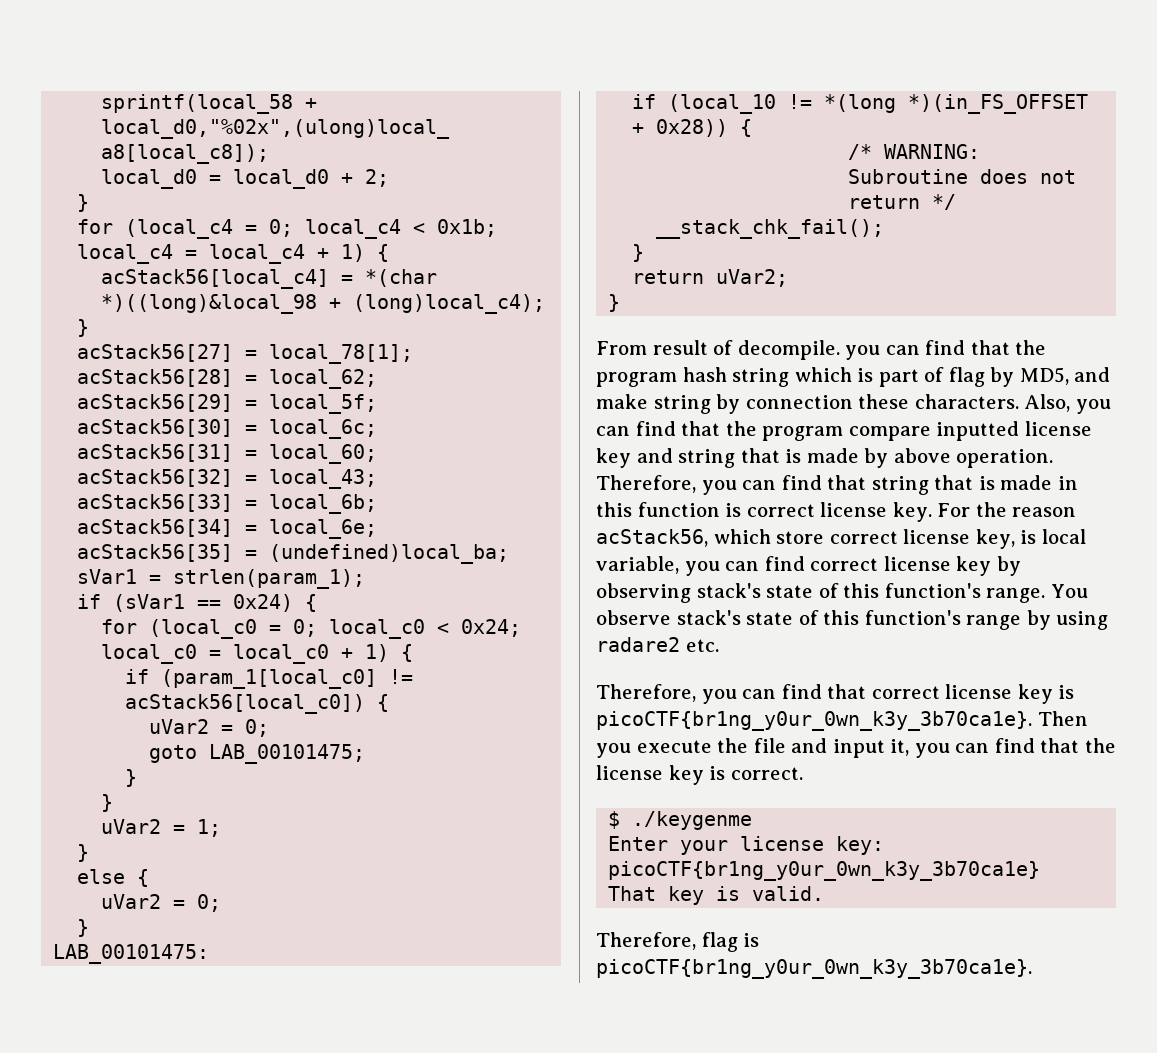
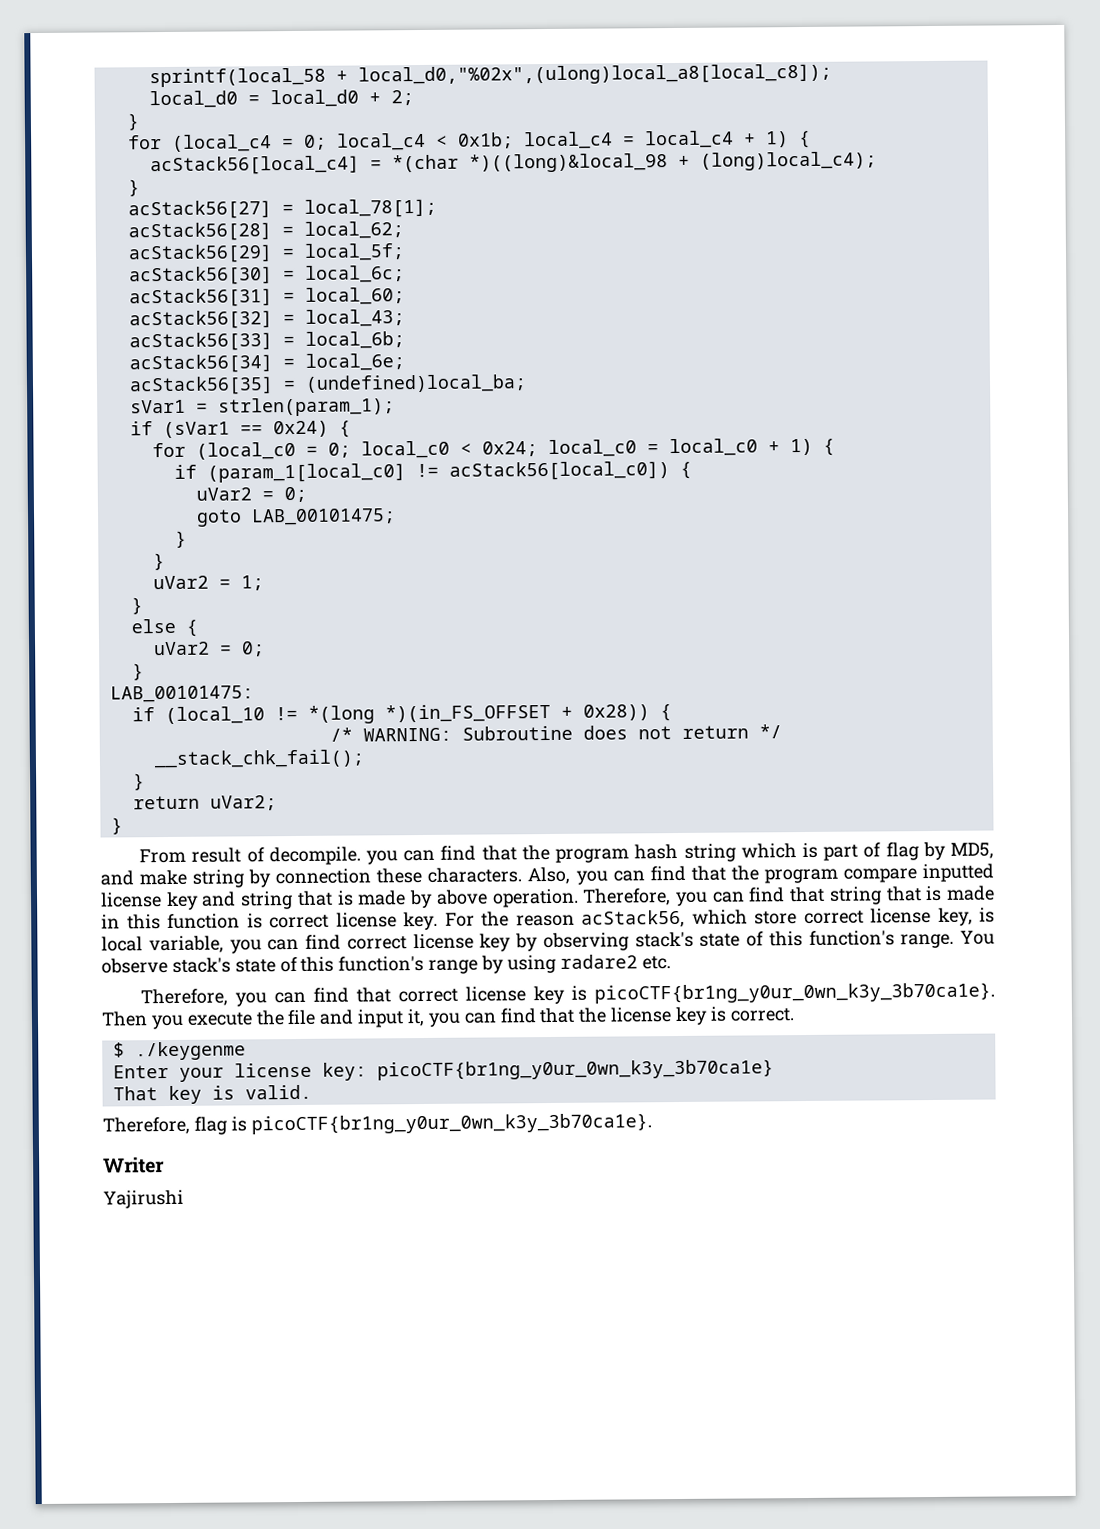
+ Writer
+ Yajirushi

